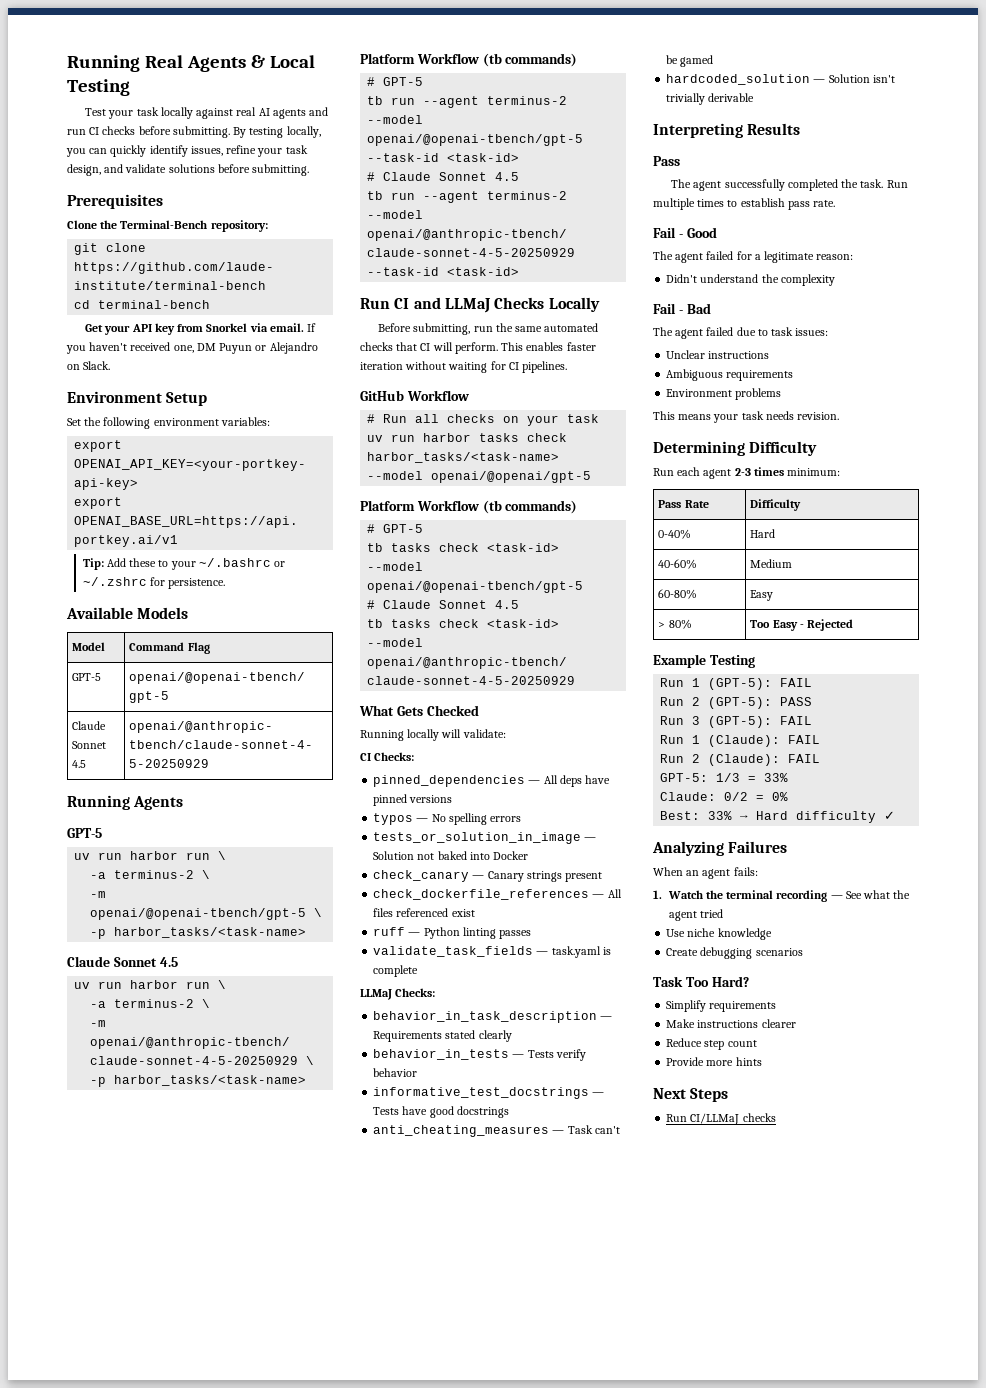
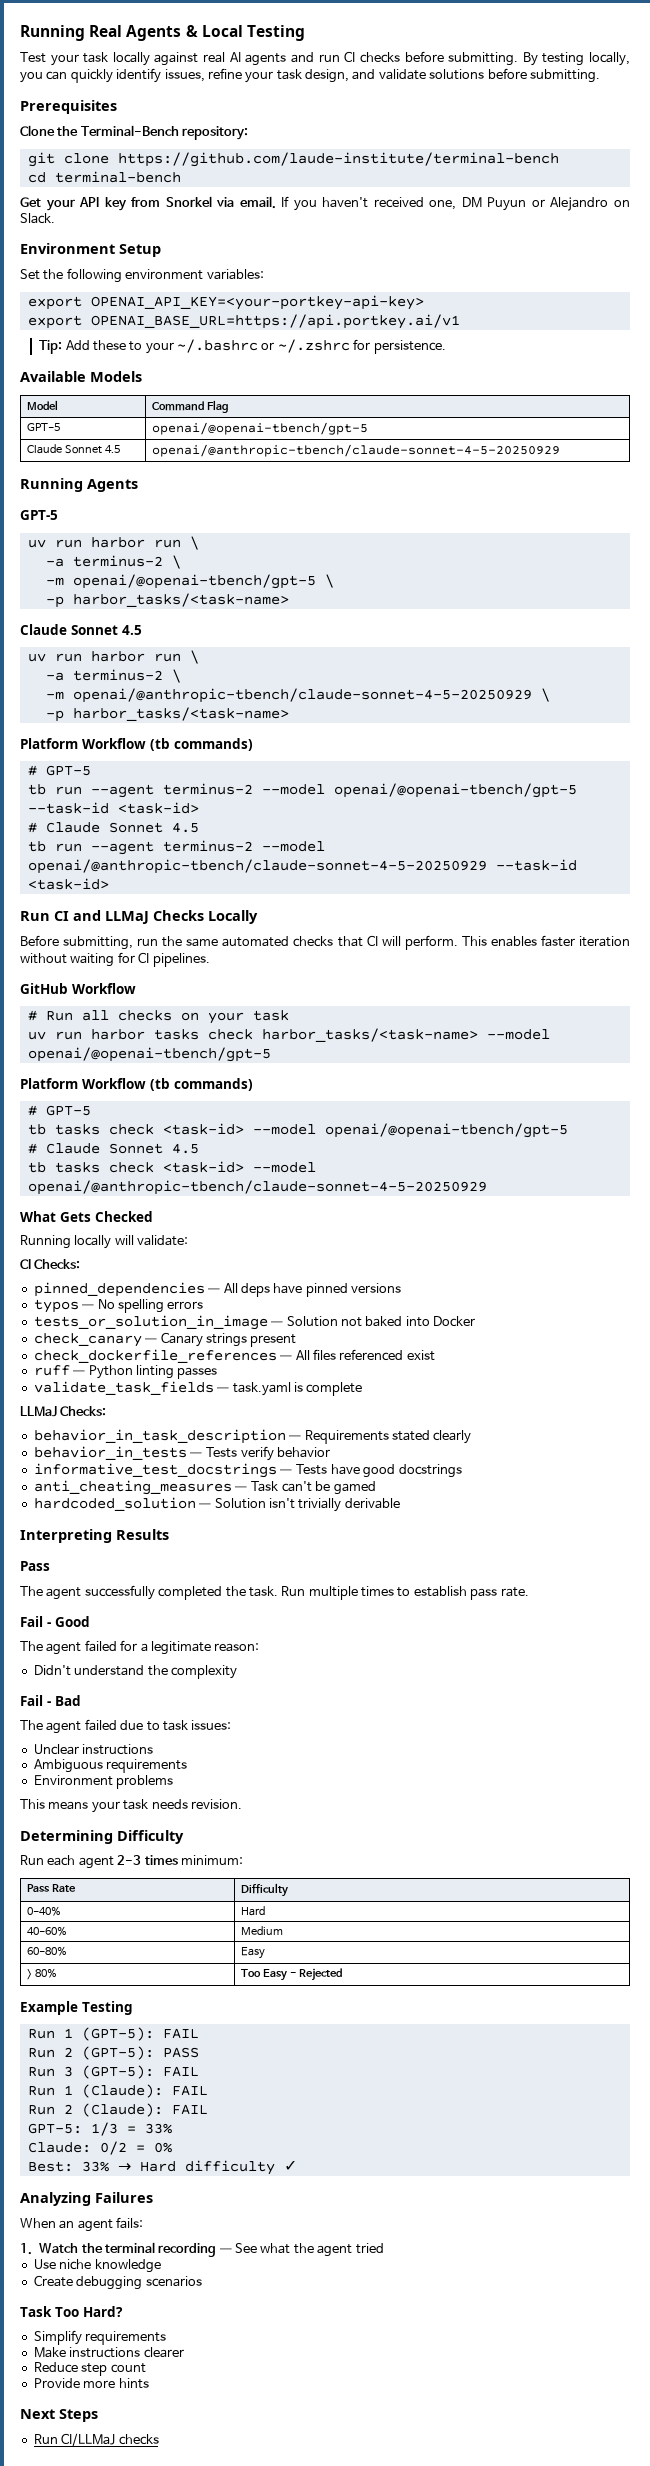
- uv run harbor tasks check harbor_tasks/<task-name> --model openai/@openai/gpt-5
+ uv run harbor tasks check harbor_tasks/<task-name> --model openai/@openai-tbench/gpt-5

